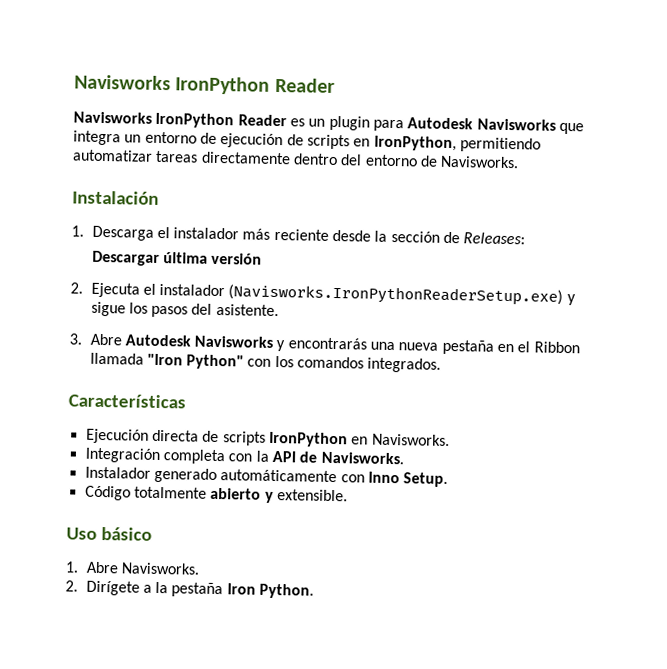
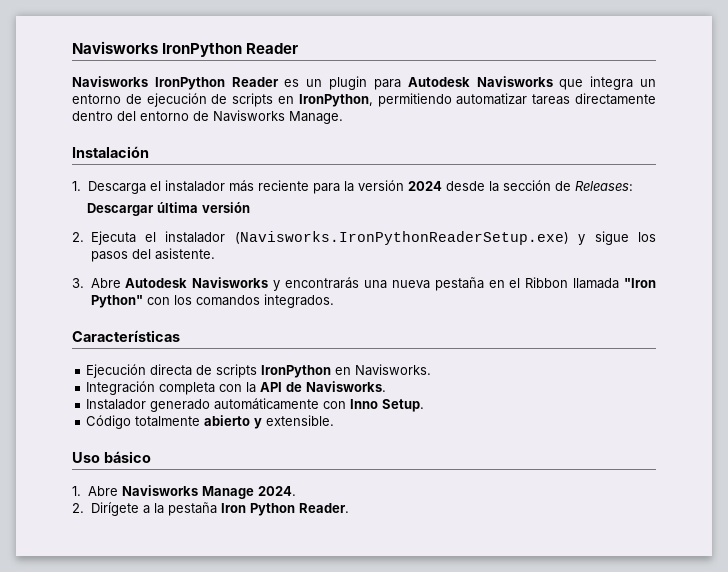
- Navisworks IronPython Reader es un plugin para Autodesk Navisworks que integra un entorno de ejecución de scripts en IronPython, permitiendo automatizar tareas directamente dentro del entorno de Navisworks.
+ Navisworks IronPython Reader es un plugin para Autodesk Navisworks que integra un entorno de ejecución de scripts en IronPython, permitiendo automatizar tareas directamente dentro del entorno de Navisworks Manage.
- 1. Descarga el instalador más reciente desde la sección de Releases:
+ 1. Descarga el instalador más reciente para la versión 2024 desde la sección de Releases:
- 1. Abre Navisworks.
+ 1. Abre Navisworks Manage 2024.
- 2. Dirígete a la pestaña Iron Python.
+ 2. Dirígete a la pestaña Iron Python Reader.

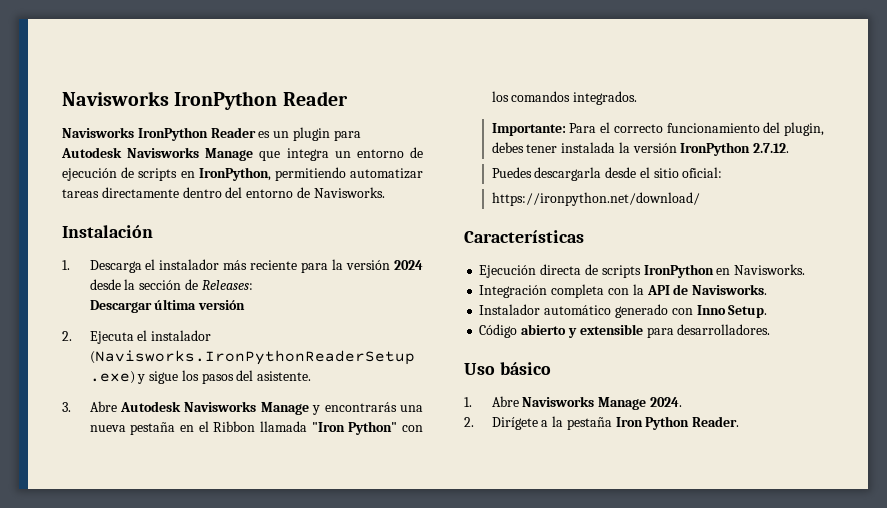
- Navisworks IronPython Reader es un plugin para Autodesk Navisworks que integra un entorno de ejecución de scripts en IronPython, permitiendo automatizar tareas directamente dentro del entorno de Navisworks Manage.
+ Navisworks IronPython Reader es un plugin para Autodesk Navisworks Manage que integra un entorno de ejecución de scripts en IronPython, permitiendo automatizar tareas directamente dentro del entorno de Navisworks.
- 3. Abre Autodesk Navisworks y encontrarás una nueva pestaña en el Ribbon llamada "Iron Python" con los comandos integrados.
+ 3. Abre Autodesk Navisworks Manage y encontrarás una nueva pestaña en el Ribbon llamada "Iron Python" con los comandos integrados.
+ Importante: Para el correcto funcionamiento del plugin, debes tener instalada la versión IronPython 2.7.12.
+ Puedes descargarla desde el sitio oficial:
+ https://ironpython.net/download/
- Instalador generado automáticamente con Inno Setup.
+ Instalador automático generado con Inno Setup.
- Código totalmente abierto y extensible.
+ Código abierto y extensible para desarrolladores.

